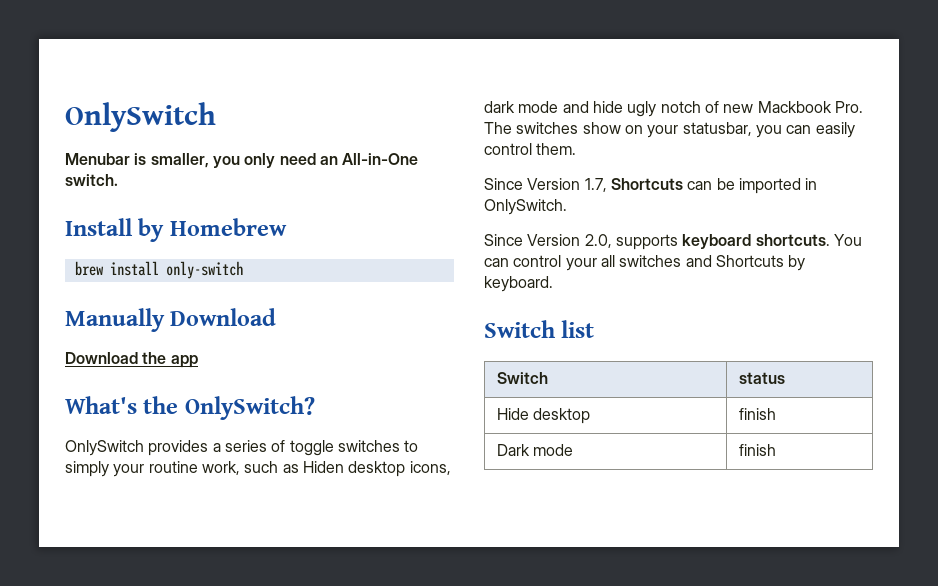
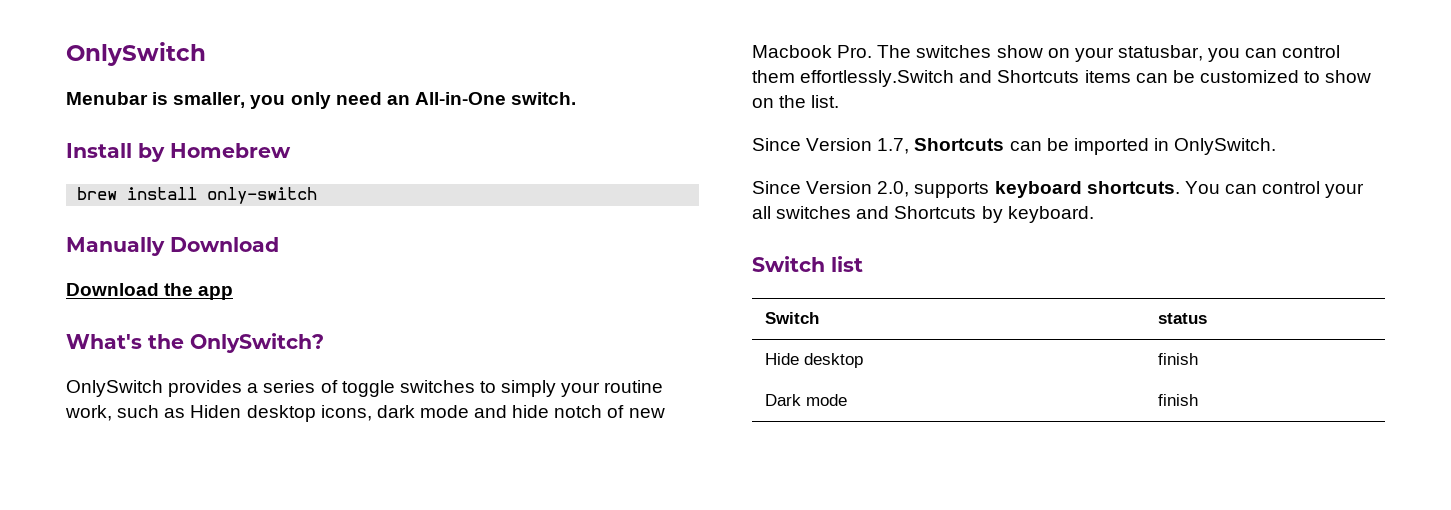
- OnlySwitch provides a series of toggle switches to simply your routine work, such as Hiden desktop icons, dark mode and hide ugly notch of new Mackbook Pro. The switches show on your statusbar, you can easily control them.
+ OnlySwitch provides a series of toggle switches to simply your routine work, such as Hiden desktop icons, dark mode and hide notch of new Macbook Pro. The switches show on your statusbar, you can control them effortlessly.Switch and Shortcuts items can be customized to show on the list.

